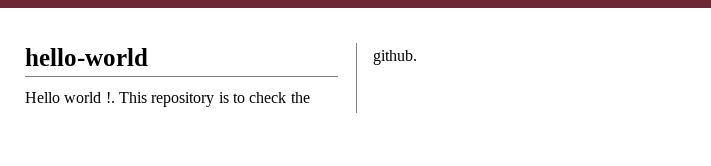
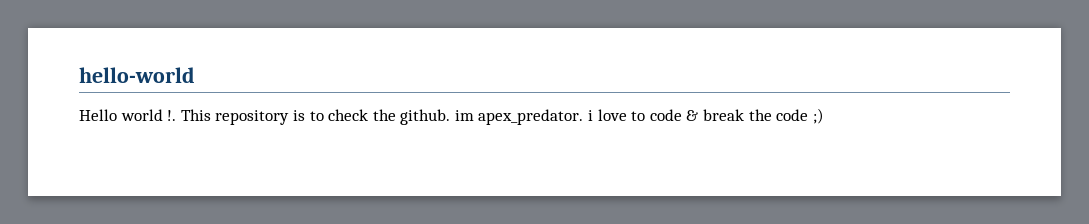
- This repository is to check the github.
+ This repository is to check the github. im apex_predator. i love to code & break the code ;)

